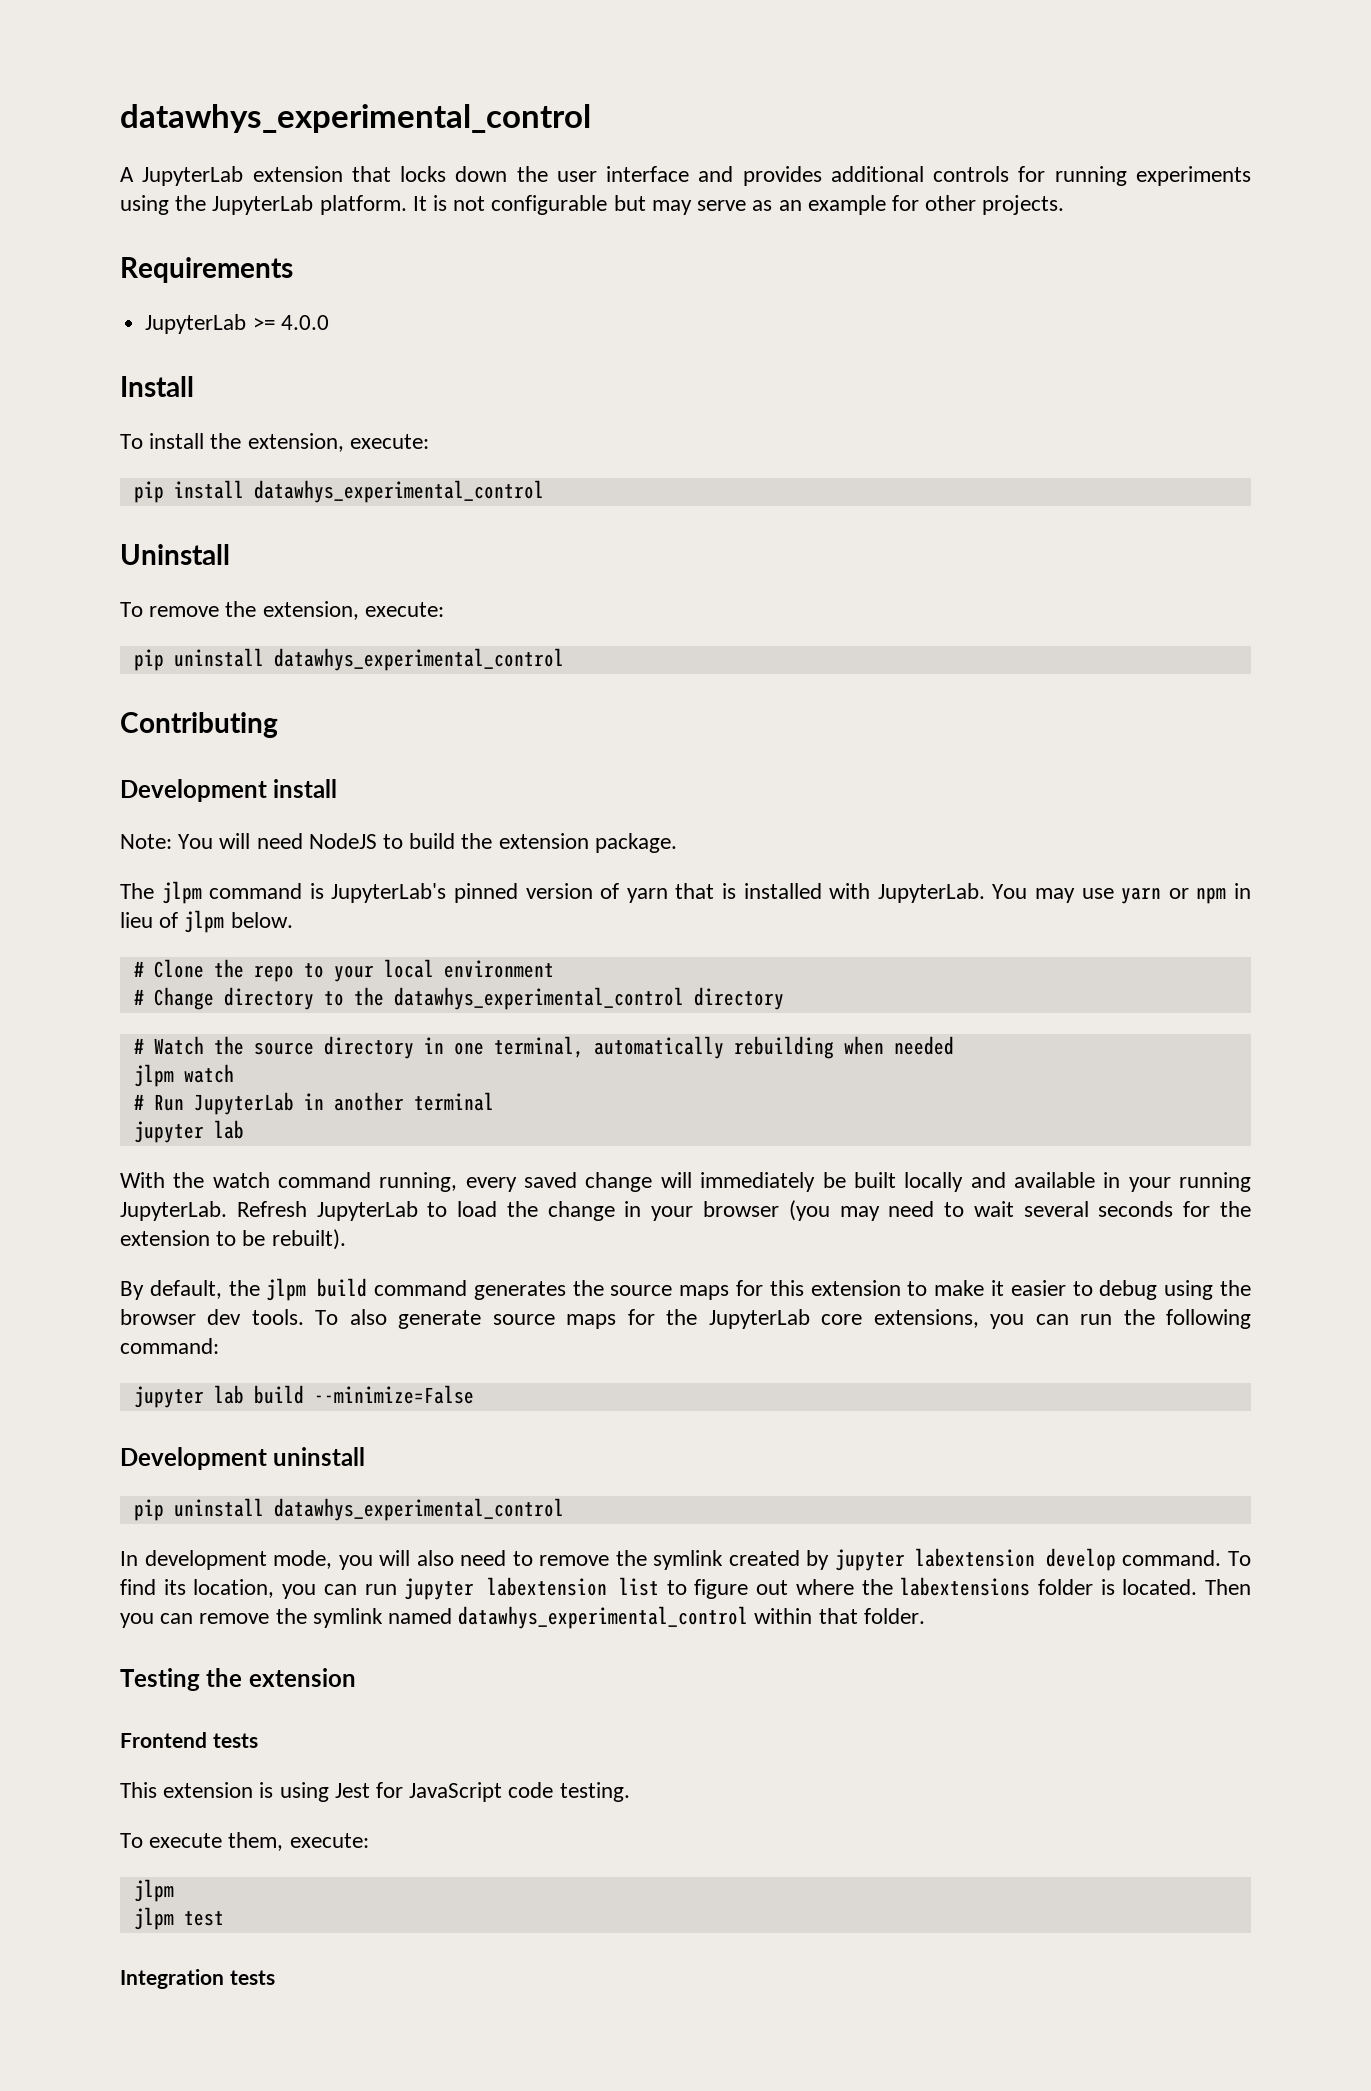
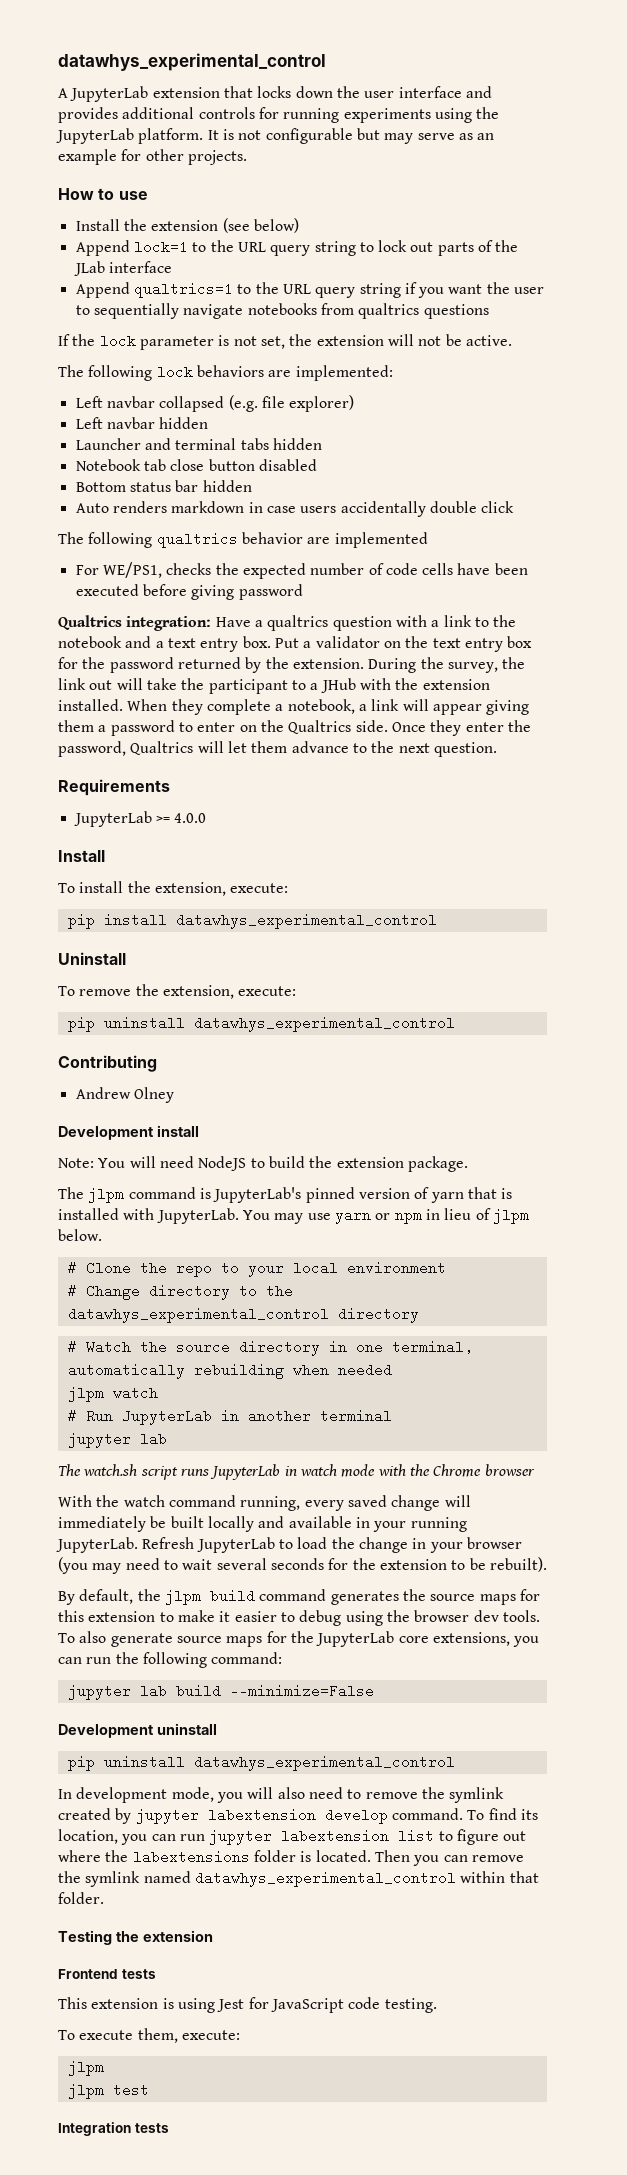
+ How to use
+ Install the extension (see below)
+ Append lock=1 to the URL query string to lock out parts of the JLab interface
+ Append qualtrics=1 to the URL query string if you want the user to sequentially navigate notebooks from qualtrics questions
+ If the lock parameter is not set, the extension will not be active.
+ The following lock behaviors are implemented:
+ Left navbar collapsed (e.g. file explorer)
+ Left navbar hidden
+ Launcher and terminal tabs hidden
+ Notebook tab close button disabled
+ Bottom status bar hidden
+ Auto renders markdown in case users accidentally double click
+ The following qualtrics behavior are implemented
+ For WE/PS1, checks the expected number of code cells have been executed before giving password
+ Qualtrics integration: Have a qualtrics question with a link to the notebook and a text entry box. Put a validator on the text entry box for the password returned by the extension. During the survey, the link out will take the participant to a JHub with the extension installed. When they complete a notebook, a link will appear giving them a password to enter on the Qualtrics side. Once they enter the password, Qualtrics will let them advance to the next question.
+ Andrew Olney
+ The watch.sh script runs JupyterLab in watch mode with the Chrome browser

